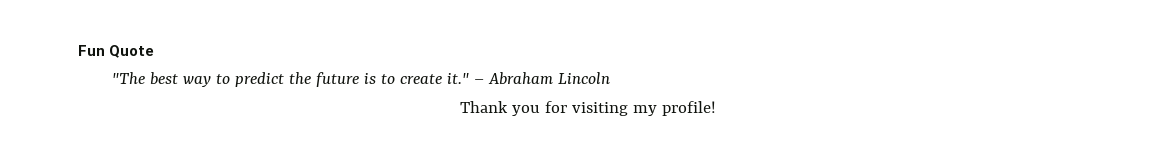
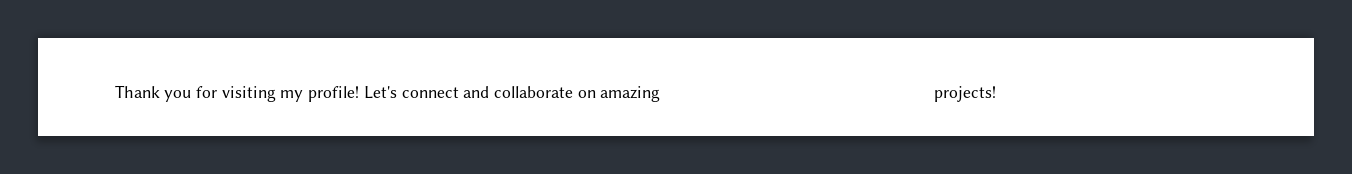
- Fun Quote
- "The best way to predict the future is to create it." – Abraham Lincoln
+ Let's connect and collaborate on amazing projects!

